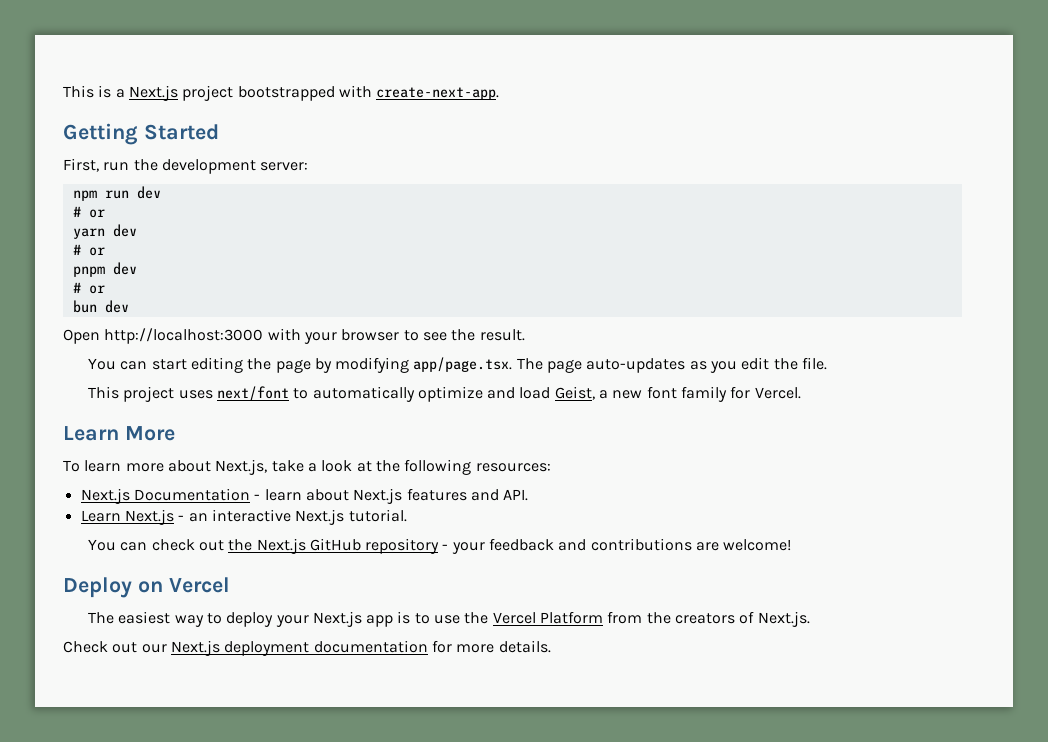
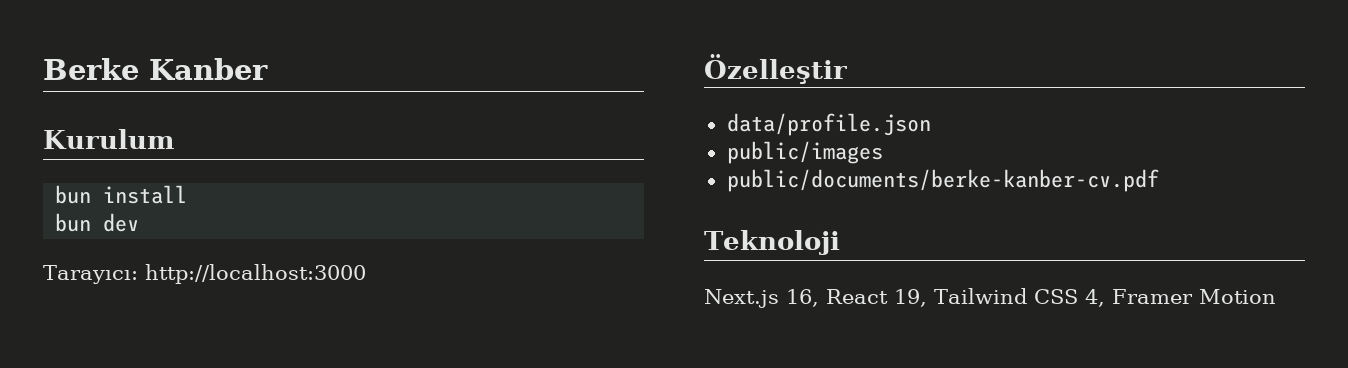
- This is a Next.js project bootstrapped with create-next-app.
- Getting Started
- First, run the development server:
- npm run dev
- # or
- yarn dev
- # or
- pnpm dev
- # or
+ Berke Kanber
+ Kurulum
+ bun install
- Open http://localhost:3000 with your browser to see the result.
- You can start editing the page by modifying app/page.tsx. The page auto-updates as you edit the file.
- This project uses next/font to automatically optimize and load Geist, a new font family for Vercel.
- Learn More
- To learn more about Next.js, take a look at the following resources:
- Next.js Documentation - learn about Next.js features and API.
- Learn Next.js - an interactive Next.js tutorial.
- You can check out the Next.js GitHub repository - your feedback and contributions are welcome!
- Deploy on Vercel
- The easiest way to deploy your Next.js app is to use the Vercel Platform from the creators of Next.js.
- Check out our Next.js deployment documentation for more details.
+ Tarayıcı: http://localhost:3000
+ Özelleştir
+ data/profile.json
+ public/images
+ public/documents/berke-kanber-cv.pdf
+ Teknoloji
+ Next.js 16, React 19, Tailwind CSS 4, Framer Motion

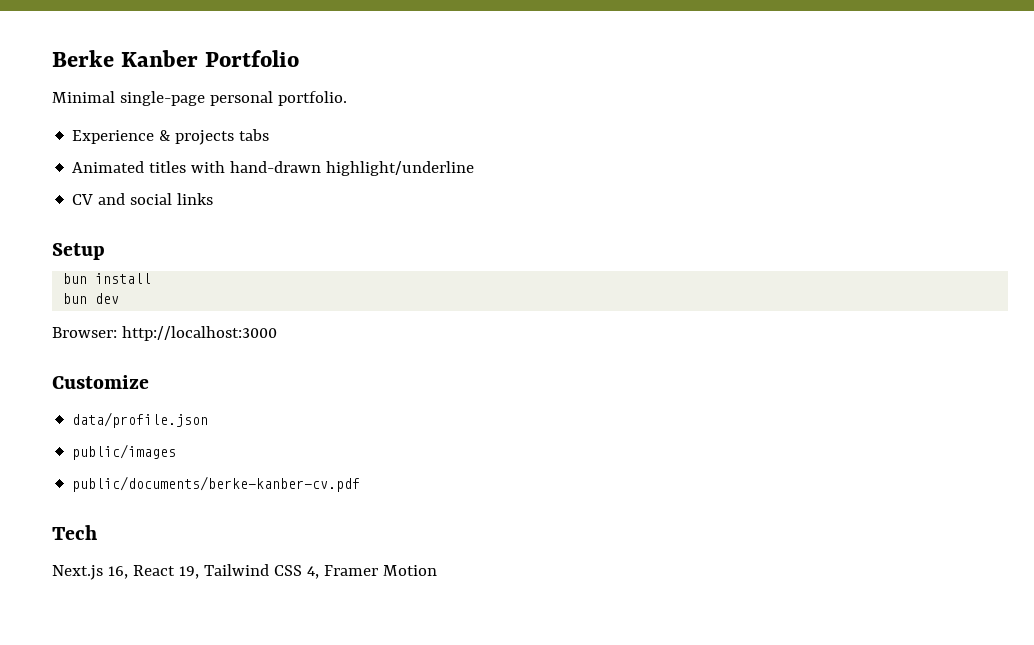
- Berke Kanber
- Kurulum
+ Berke Kanber Portfolio
+ Minimal single-page personal portfolio.
+ Experience & projects tabs
+ Animated titles with hand-drawn highlight/underline
+ CV and social links
+ Setup
- Tarayıcı: http://localhost:3000
+ Browser: http://localhost:3000
- Özelleştir
+ Customize
- Teknoloji
+ Tech

